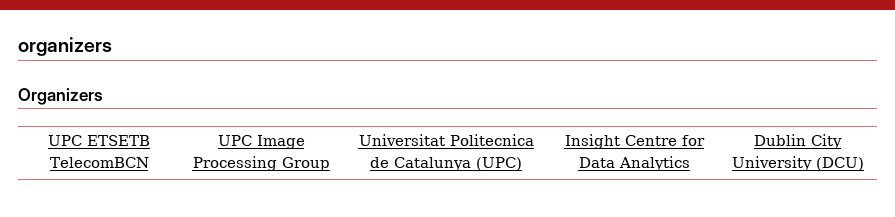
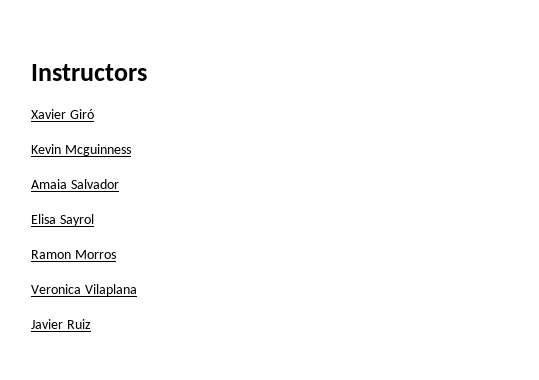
- organizers
- Organizers
- UPC ETSETB TelecomBCN | UPC Image Processing Group | Universitat Politecnica de Catalunya (UPC) | Insight Centre for Data Analytics | Dublin City University (DCU)
+ Instructors
+ Xavier Giró
+ Kevin Mcguinness
+ Amaia Salvador
+ Elisa Sayrol
+ Ramon Morros
+ Veronica Vilaplana
+ Javier Ruiz

